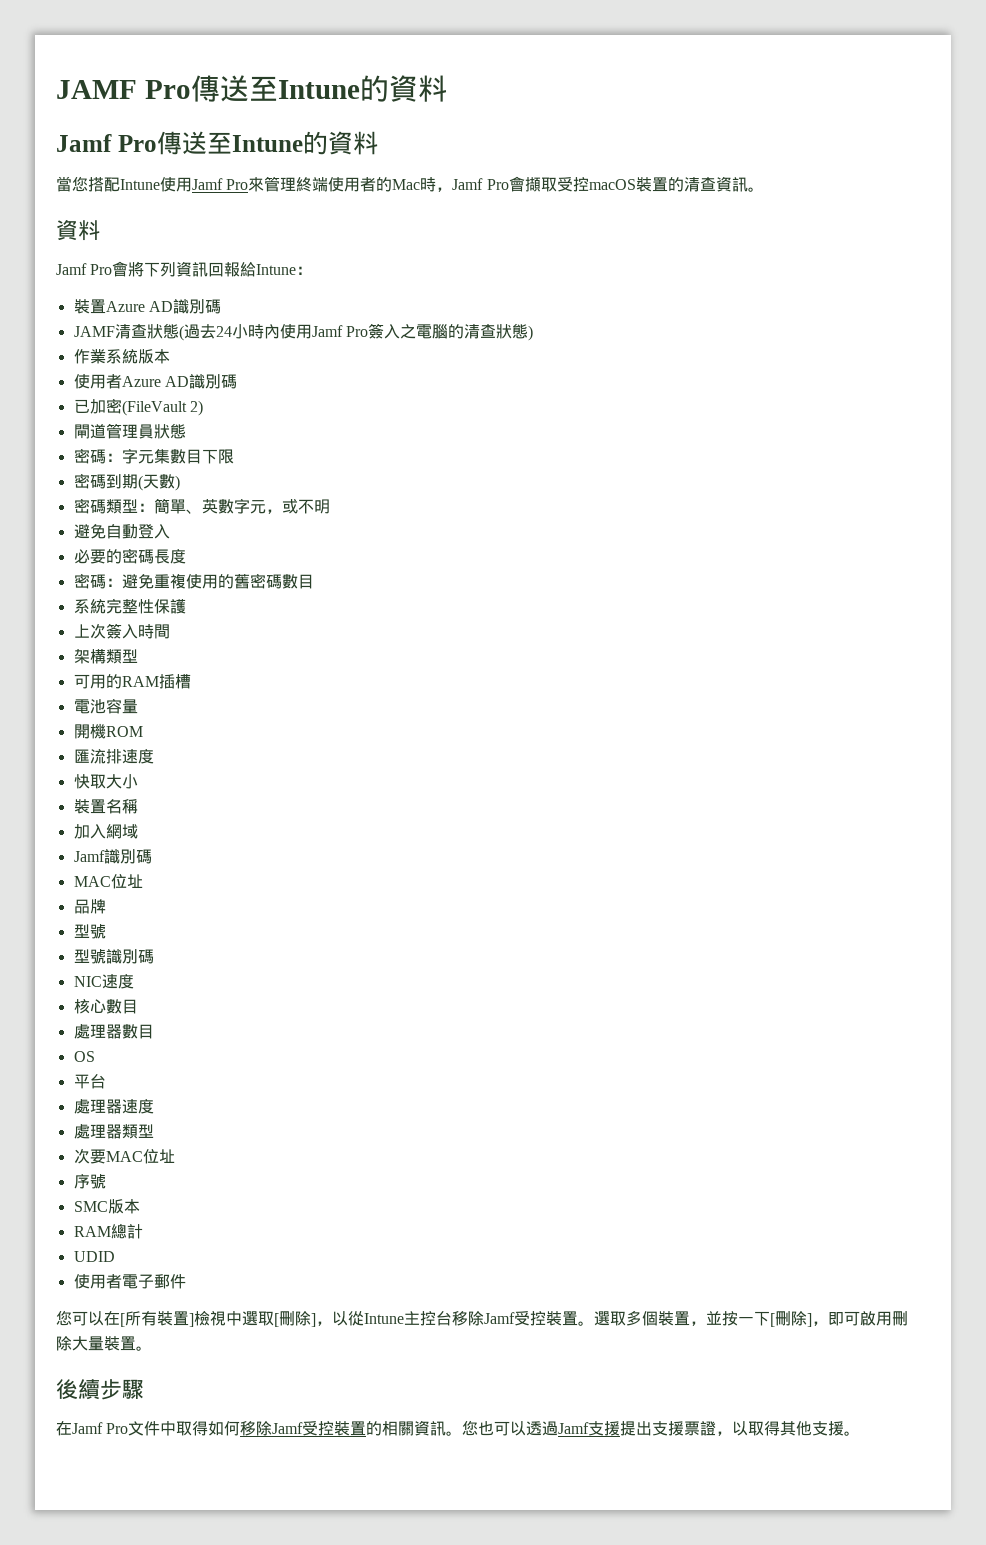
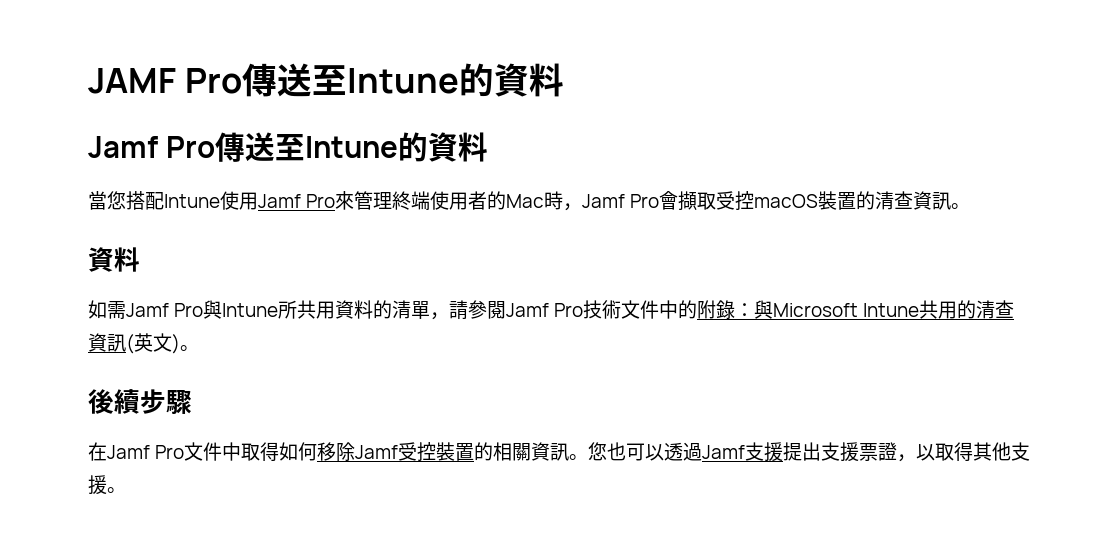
- Jamf Pro會將下列資訊回報給Intune：
- 裝置Azure AD識別碼
- JAMF清查狀態(過去24小時內使用Jamf Pro簽入之電腦的清查狀態)
- 作業系統版本
- 使用者Azure AD識別碼
- 已加密(FileVault 2)
- 閘道管理員狀態
- 密碼：字元集數目下限
- 密碼到期(天數)
- 密碼類型：簡單、英數字元，或不明
- 避免自動登入
- 必要的密碼長度
- 密碼：避免重複使用的舊密碼數目
- 系統完整性保護
- 上次簽入時間
- 架構類型
- 可用的RAM插槽
- 電池容量
- 開機ROM
- 匯流排速度
- 快取大小
- 裝置名稱
- 加入網域
- Jamf識別碼
- MAC位址
- 品牌
- 型號
- 型號識別碼
- NIC速度
- 核心數目
- 處理器數目
- OS
- 平台
- 處理器速度
- 處理器類型
- 次要MAC位址
- 序號
- SMC版本
- RAM總計
- UDID
- 使用者電子郵件
- 您可以在[所有裝置]檢視中選取[刪除]，以從Intune主控台移除Jamf受控裝置。選取多個裝置，並按一下[刪除]，即可啟用刪除大量裝置。
+ 如需Jamf Pro與Intune所共用資料的清單，請參閱Jamf Pro技術文件中的附錄：與Microsoft Intune共用的清查資訊(英文)。

